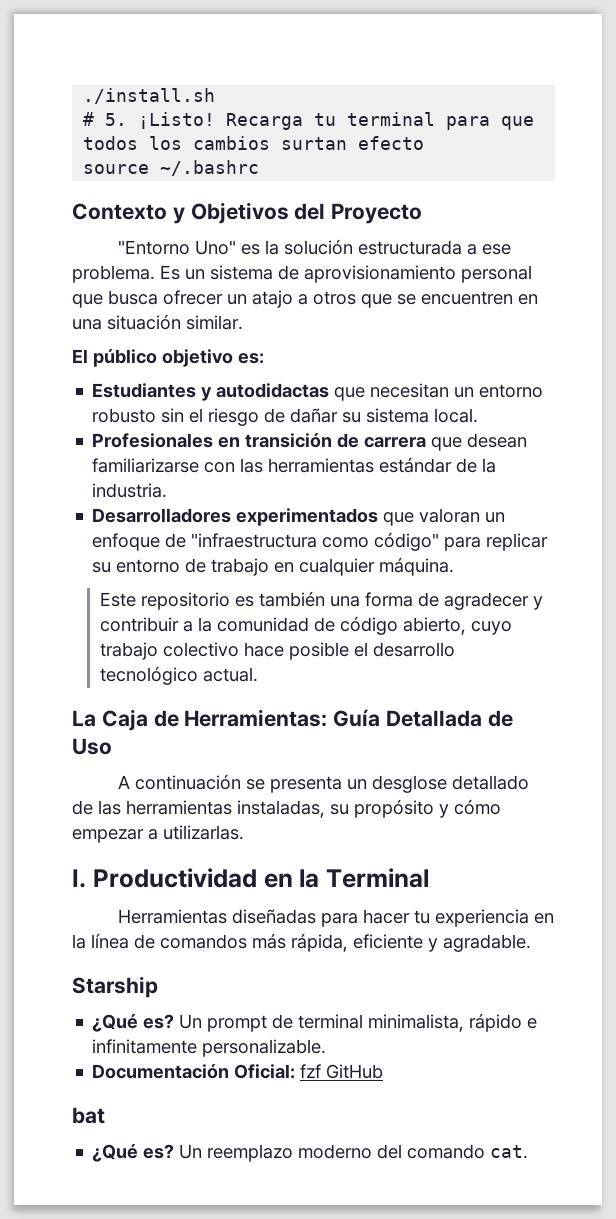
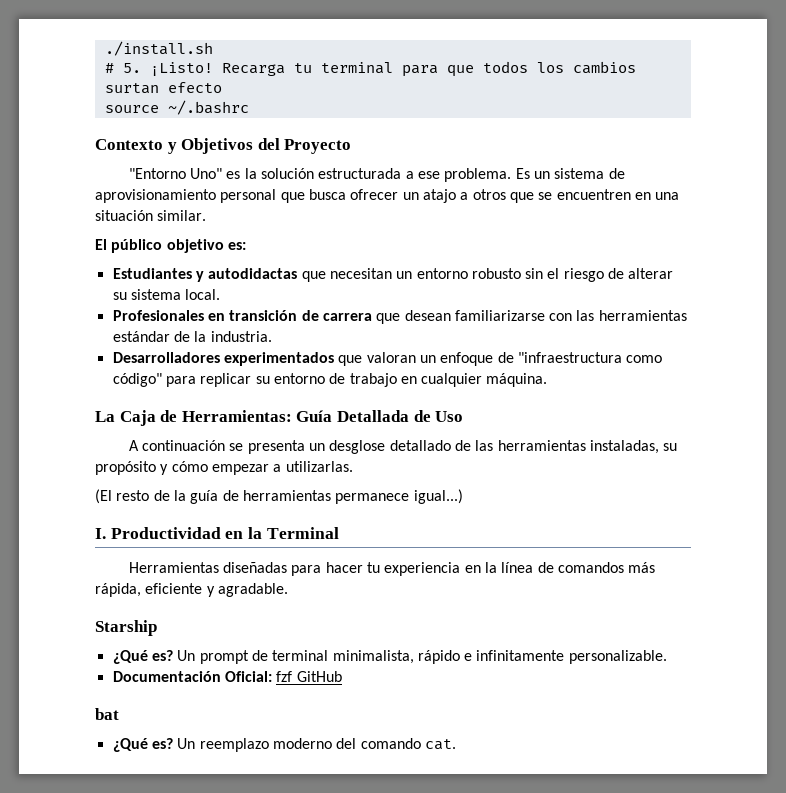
- Estudiantes y autodidactas que necesitan un entorno robusto sin el riesgo de dañar su sistema local.
+ Estudiantes y autodidactas que necesitan un entorno robusto sin el riesgo de alterar su sistema local.
- Este repositorio es también una forma de agradecer y contribuir a la comunidad de código abierto, cuyo trabajo colectivo hace posible el desarrollo tecnológico actual.
+ (El resto de la guía de herramientas permanece igual...)

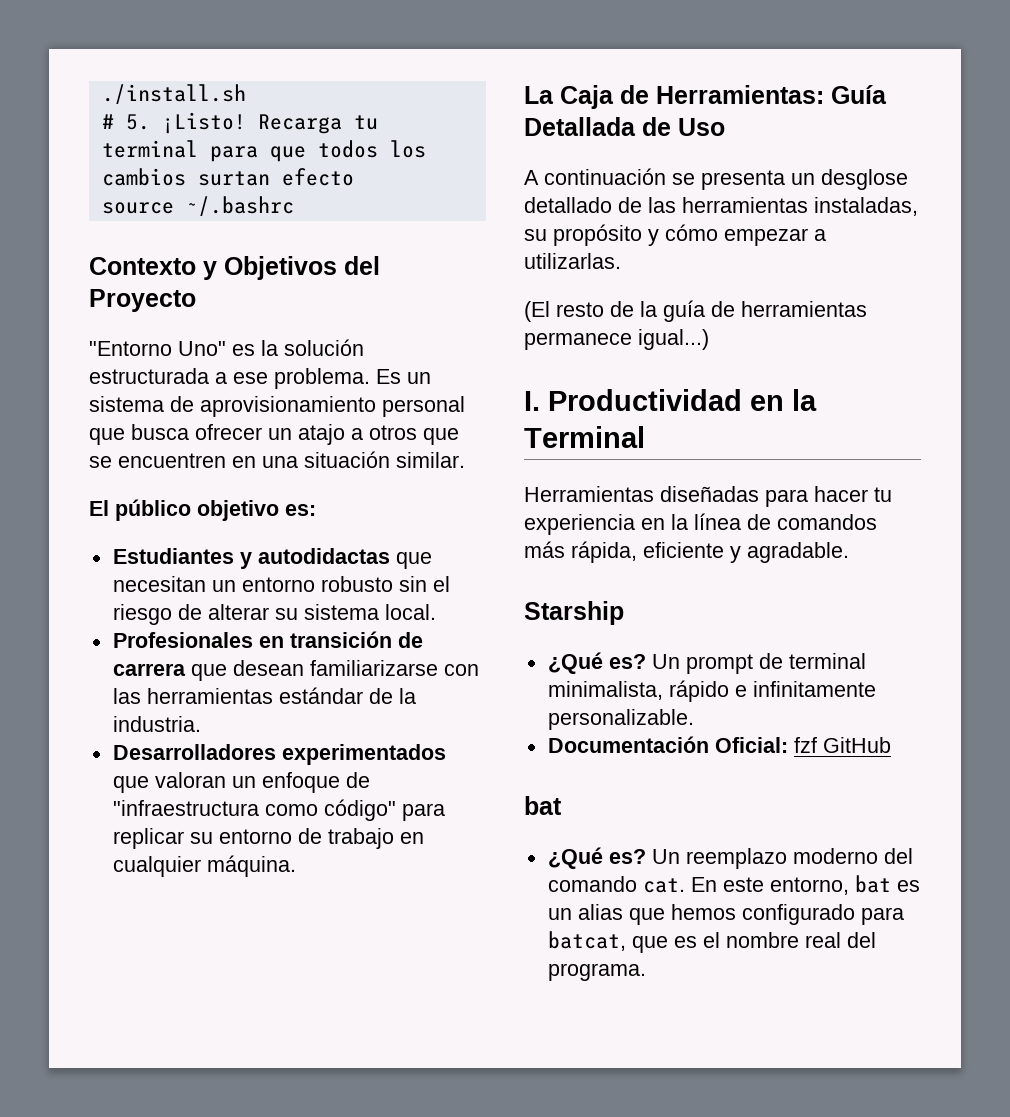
+ En este entorno, bat es un alias que hemos configurado para batcat, que es el nombre real del programa.

